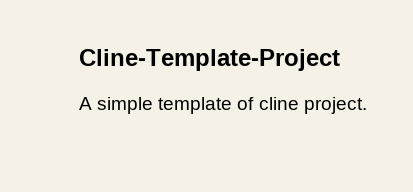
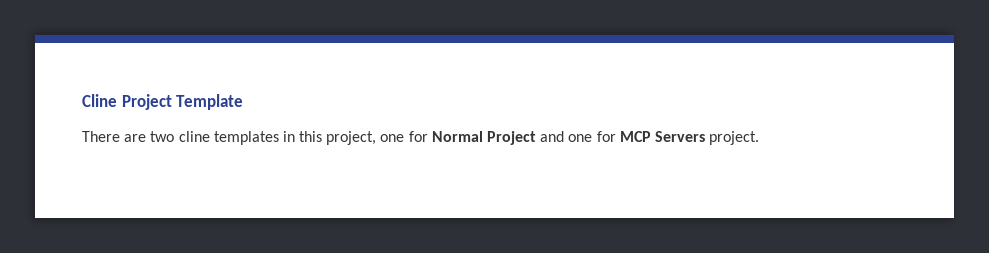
- Cline-Template-Project
- A simple template of cline project.
+ Cline Project Template
+ There are two cline templates in this project, one for Normal Project and one for MCP Servers project.

